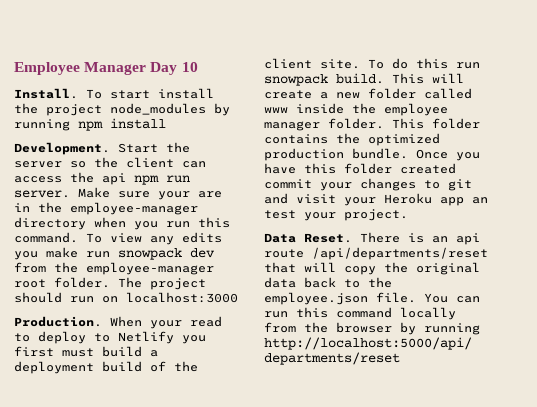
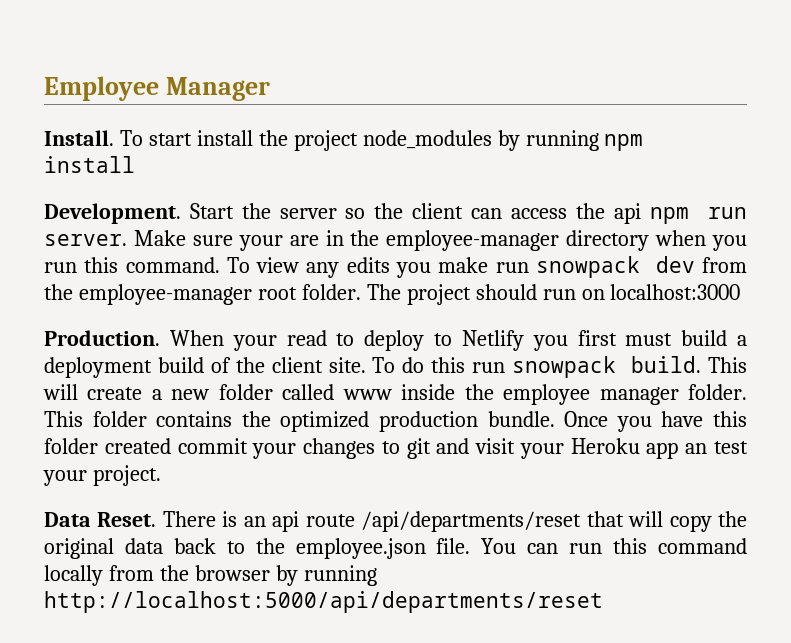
- Employee Manager Day 10
+ Employee Manager

